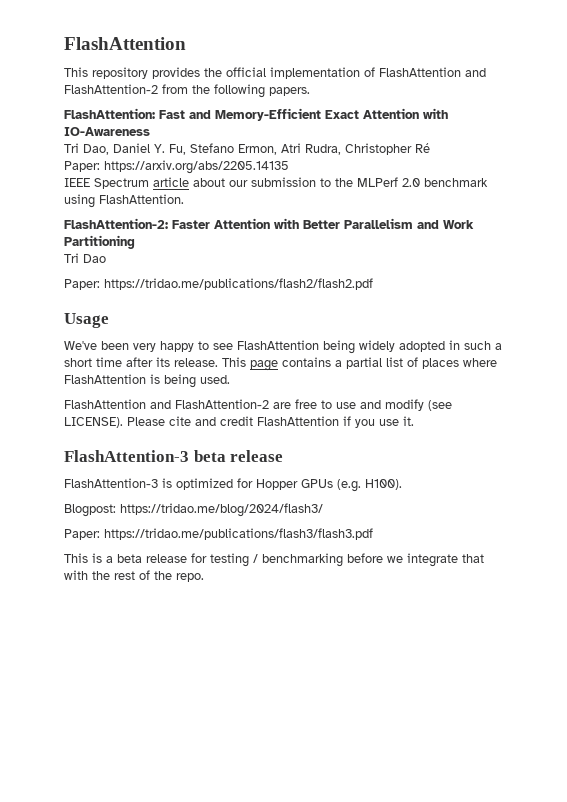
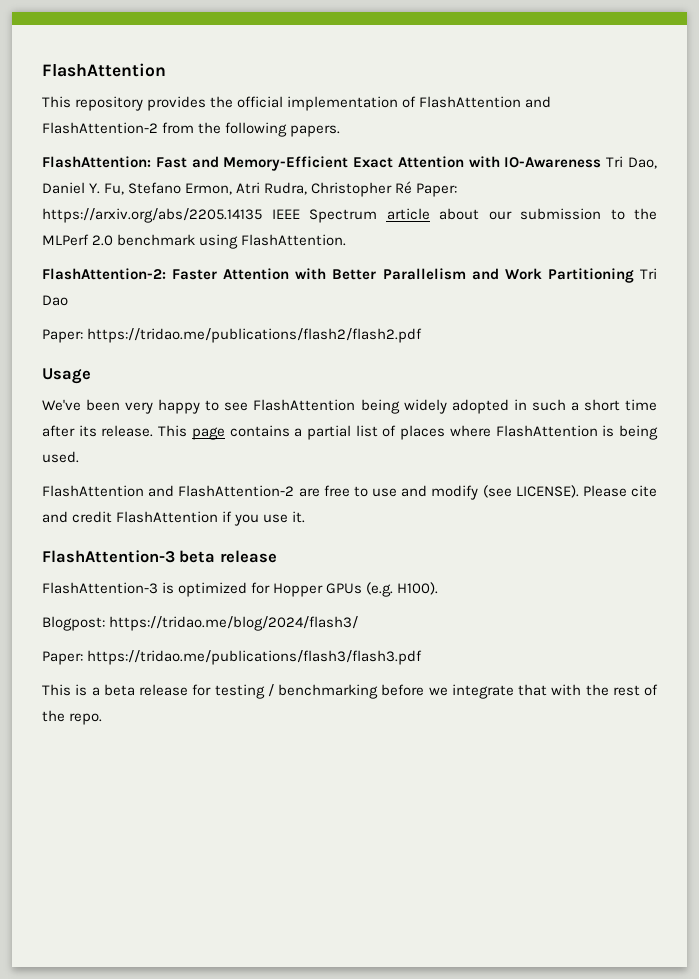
- FlashAttention: Fast and Memory-Efficient Exact Attention with IO-Awareness
- Tri Dao, Daniel Y. Fu, Stefano Ermon, Atri Rudra, Christopher Ré
- Paper: https://arxiv.org/abs/2205.14135
- IEEE Spectrum article about our submission to the MLPerf 2.0 benchmark using FlashAttention.
+ FlashAttention: Fast and Memory-Efficient Exact Attention with IO-Awareness Tri Dao, Daniel Y. Fu, Stefano Ermon, Atri Rudra, Christopher Ré Paper: https://arxiv.org/abs/2205.14135 IEEE Spectrum article about our submission to the MLPerf 2.0 benchmark using FlashAttention.
- FlashAttention-2: Faster Attention with Better Parallelism and Work Partitioning
- Tri Dao
+ FlashAttention-2: Faster Attention with Better Parallelism and Work Partitioning Tri Dao

